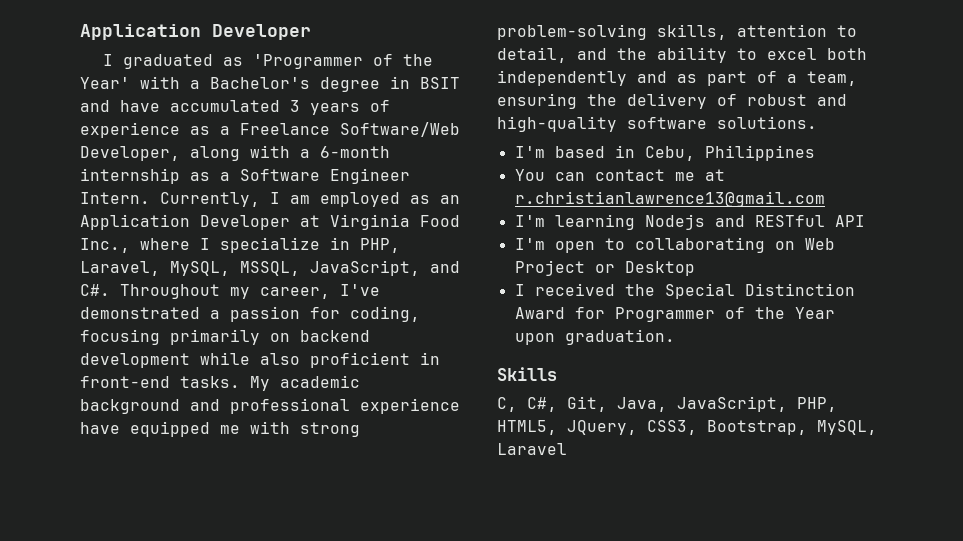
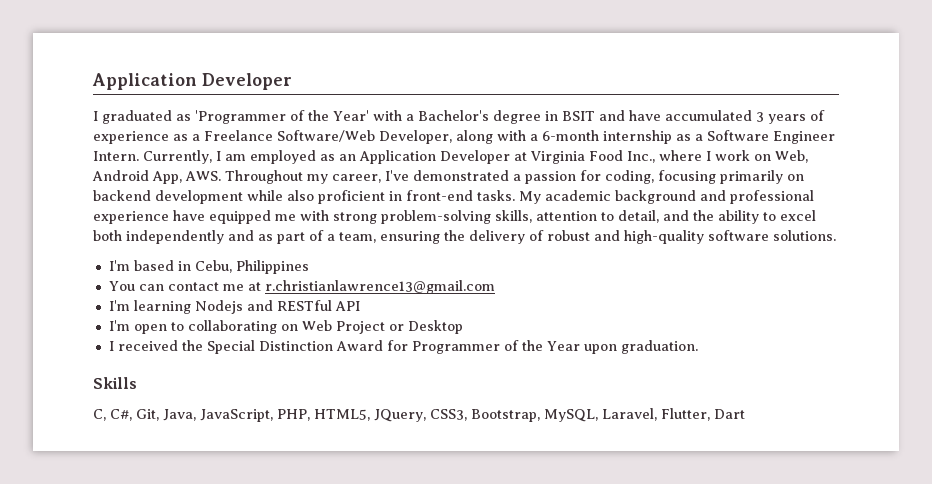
- Currently, I am employed as an Application Developer at Virginia Food Inc., where I specialize in PHP, Laravel, MySQL, MSSQL, JavaScript, and C#. Throughout my career, I've demonstrated a passion for coding, focusing primarily on backend development while also proficient in front-end tasks.
+ Currently, I am employed as an Application Developer at Virginia Food Inc., where I work on Web, Android App, AWS. Throughout my career, I've demonstrated a passion for coding, focusing primarily on backend development while also proficient in front-end tasks.
- C, C#, Git, Java, JavaScript, PHP, HTML5, JQuery, CSS3, Bootstrap, MySQL, Laravel
+ C, C#, Git, Java, JavaScript, PHP, HTML5, JQuery, CSS3, Bootstrap, MySQL, Laravel, Flutter, Dart

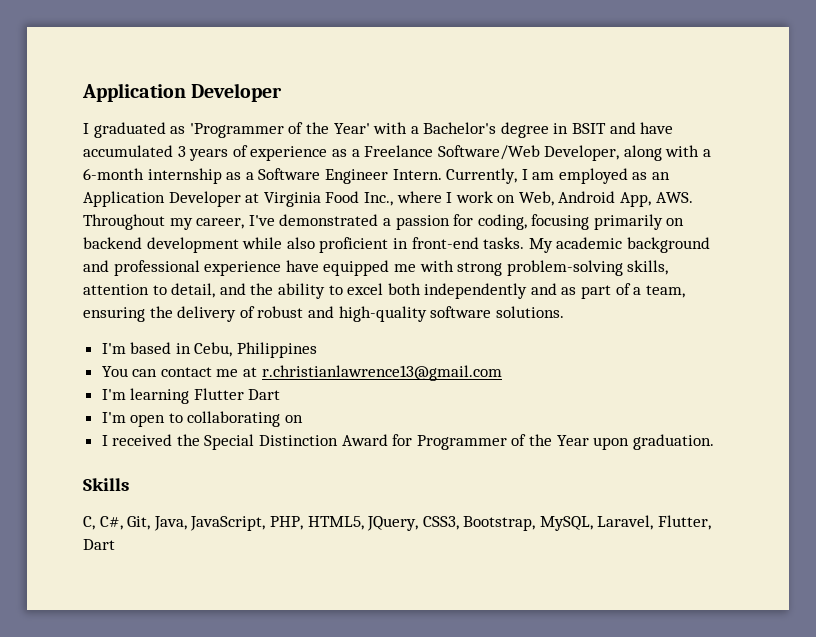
- I'm learning Nodejs and RESTful API
+ I'm learning Flutter Dart
- I'm open to collaborating on Web Project or Desktop
+ I'm open to collaborating on

